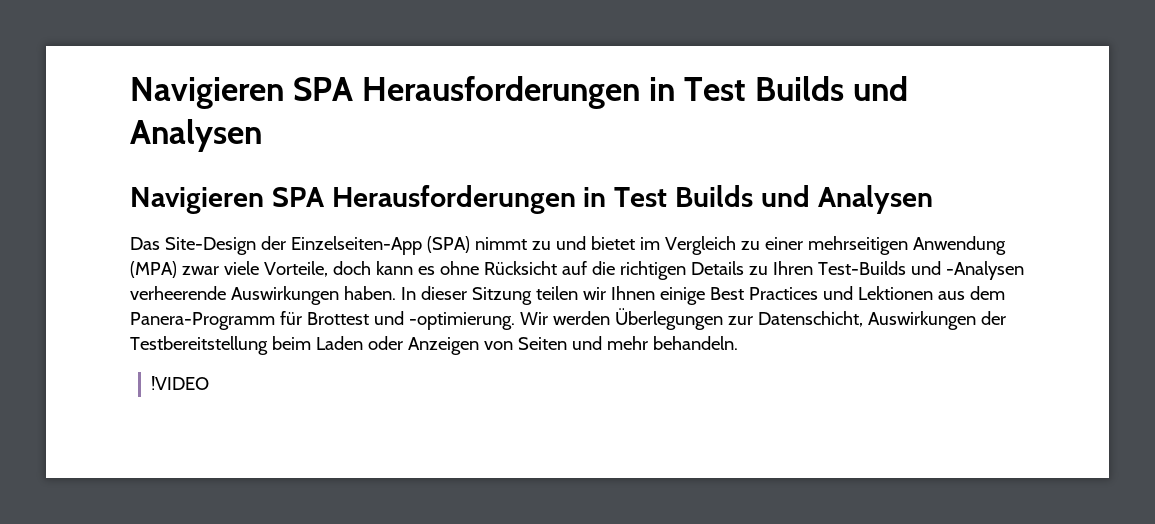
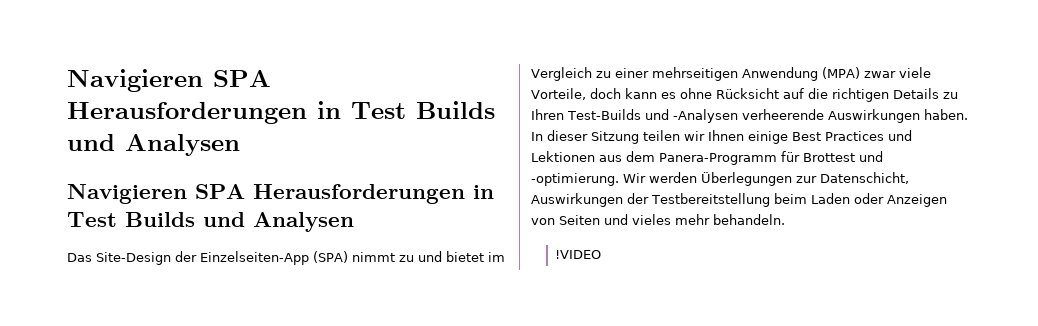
- Wir werden Überlegungen zur Datenschicht, Auswirkungen der Testbereitstellung beim Laden oder Anzeigen von Seiten und mehr behandeln.
+ Wir werden Überlegungen zur Datenschicht, Auswirkungen der Testbereitstellung beim Laden oder Anzeigen von Seiten und vieles mehr behandeln.

